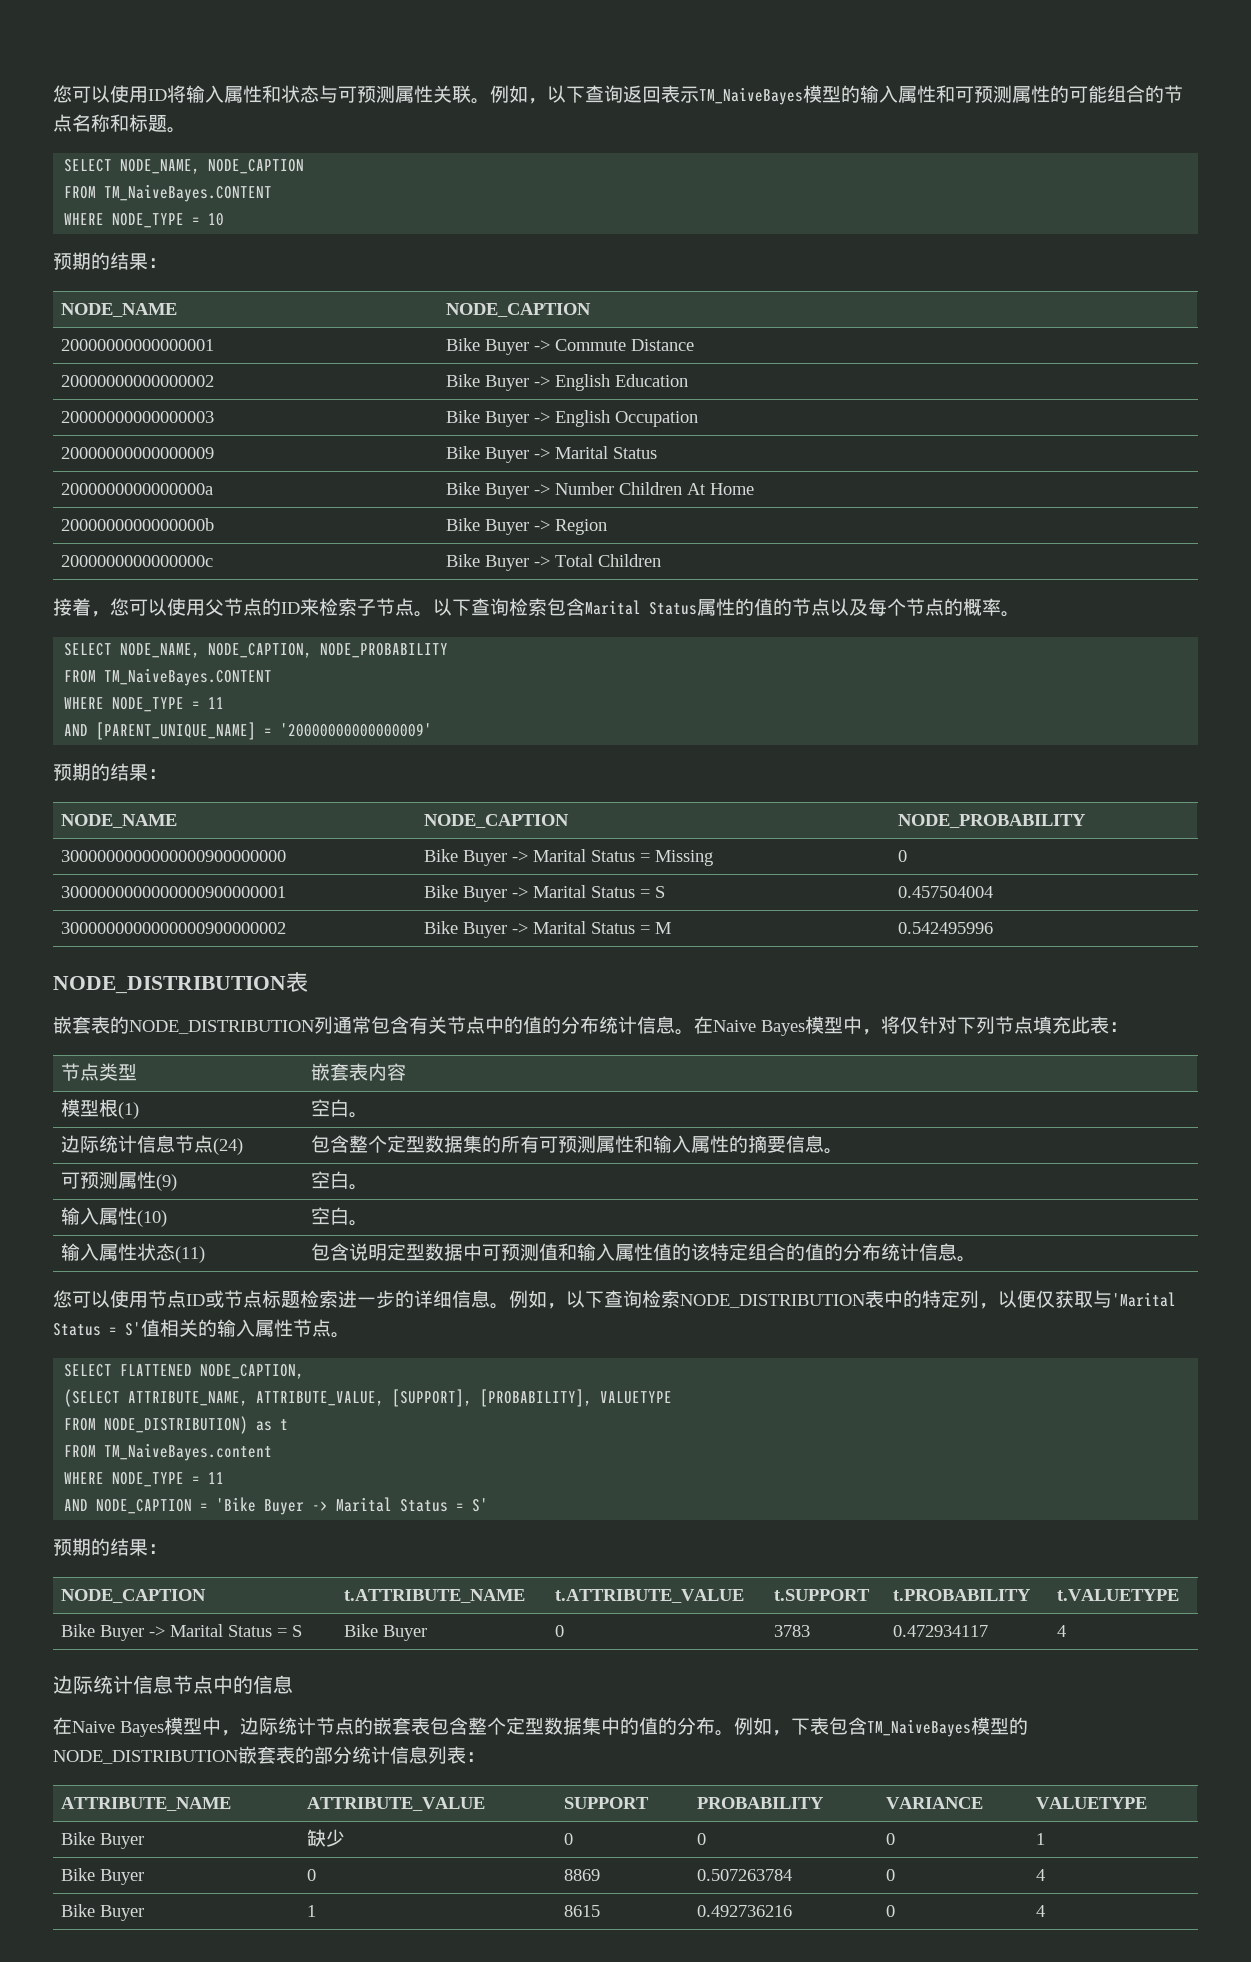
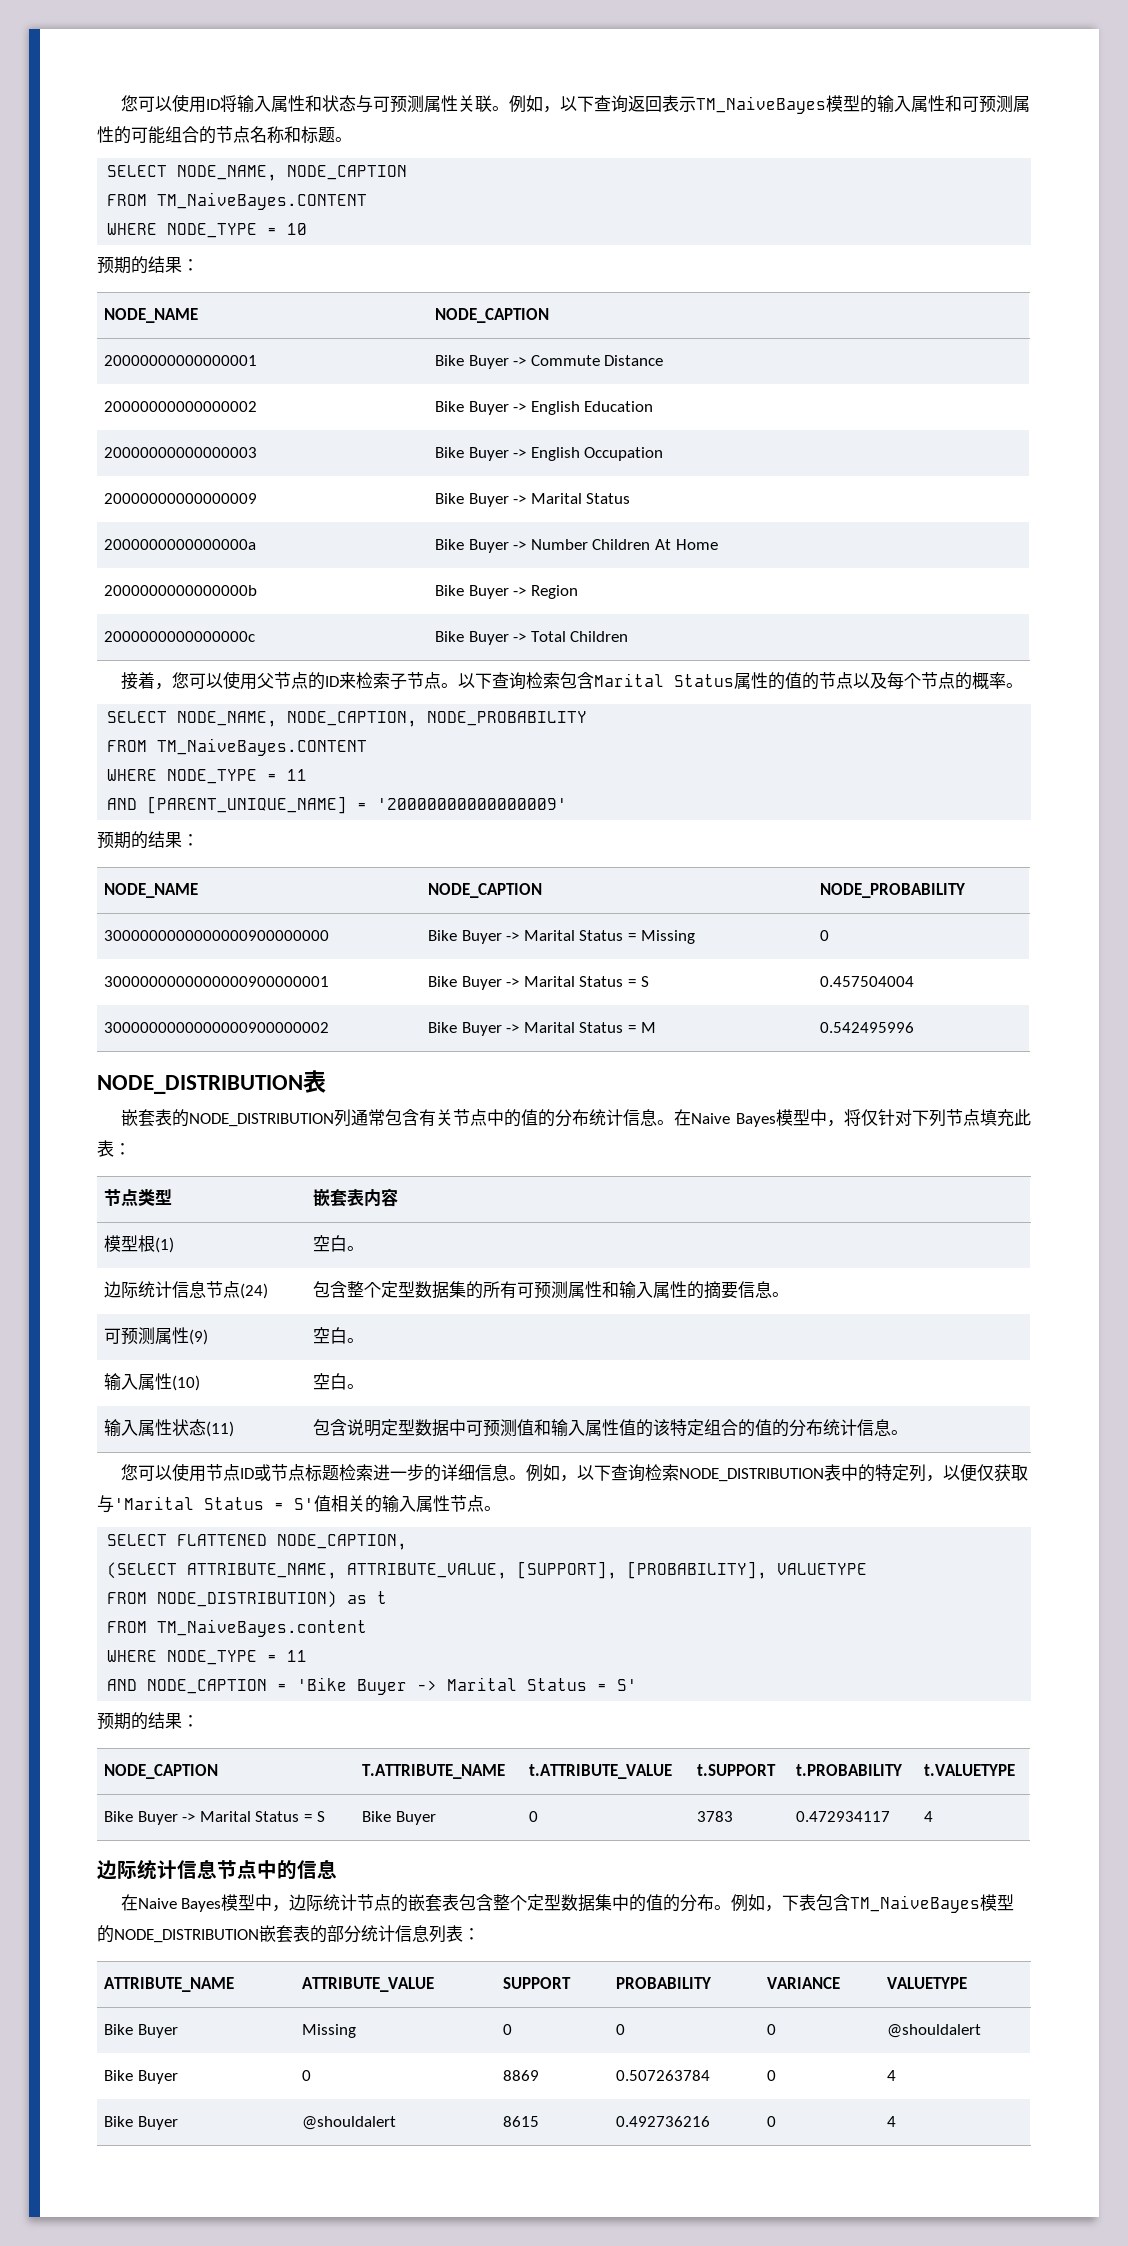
- NODE_CAPTION | t.ATTRIBUTE_NAME | t.ATTRIBUTE_VALUE | t.SUPPORT | t.PROBABILITY | t.VALUETYPE
+ NODE_CAPTION | T.ATTRIBUTE_NAME | t.ATTRIBUTE_VALUE | t.SUPPORT | t.PROBABILITY | t.VALUETYPE
- Bike Buyer | 缺少 | 0 | 0 | 0 | 1
+ Bike Buyer | Missing | 0 | 0 | 0 | @shouldalert
- Bike Buyer | 1 | 8615 | 0.492736216 | 0 | 4
+ Bike Buyer | @shouldalert | 8615 | 0.492736216 | 0 | 4

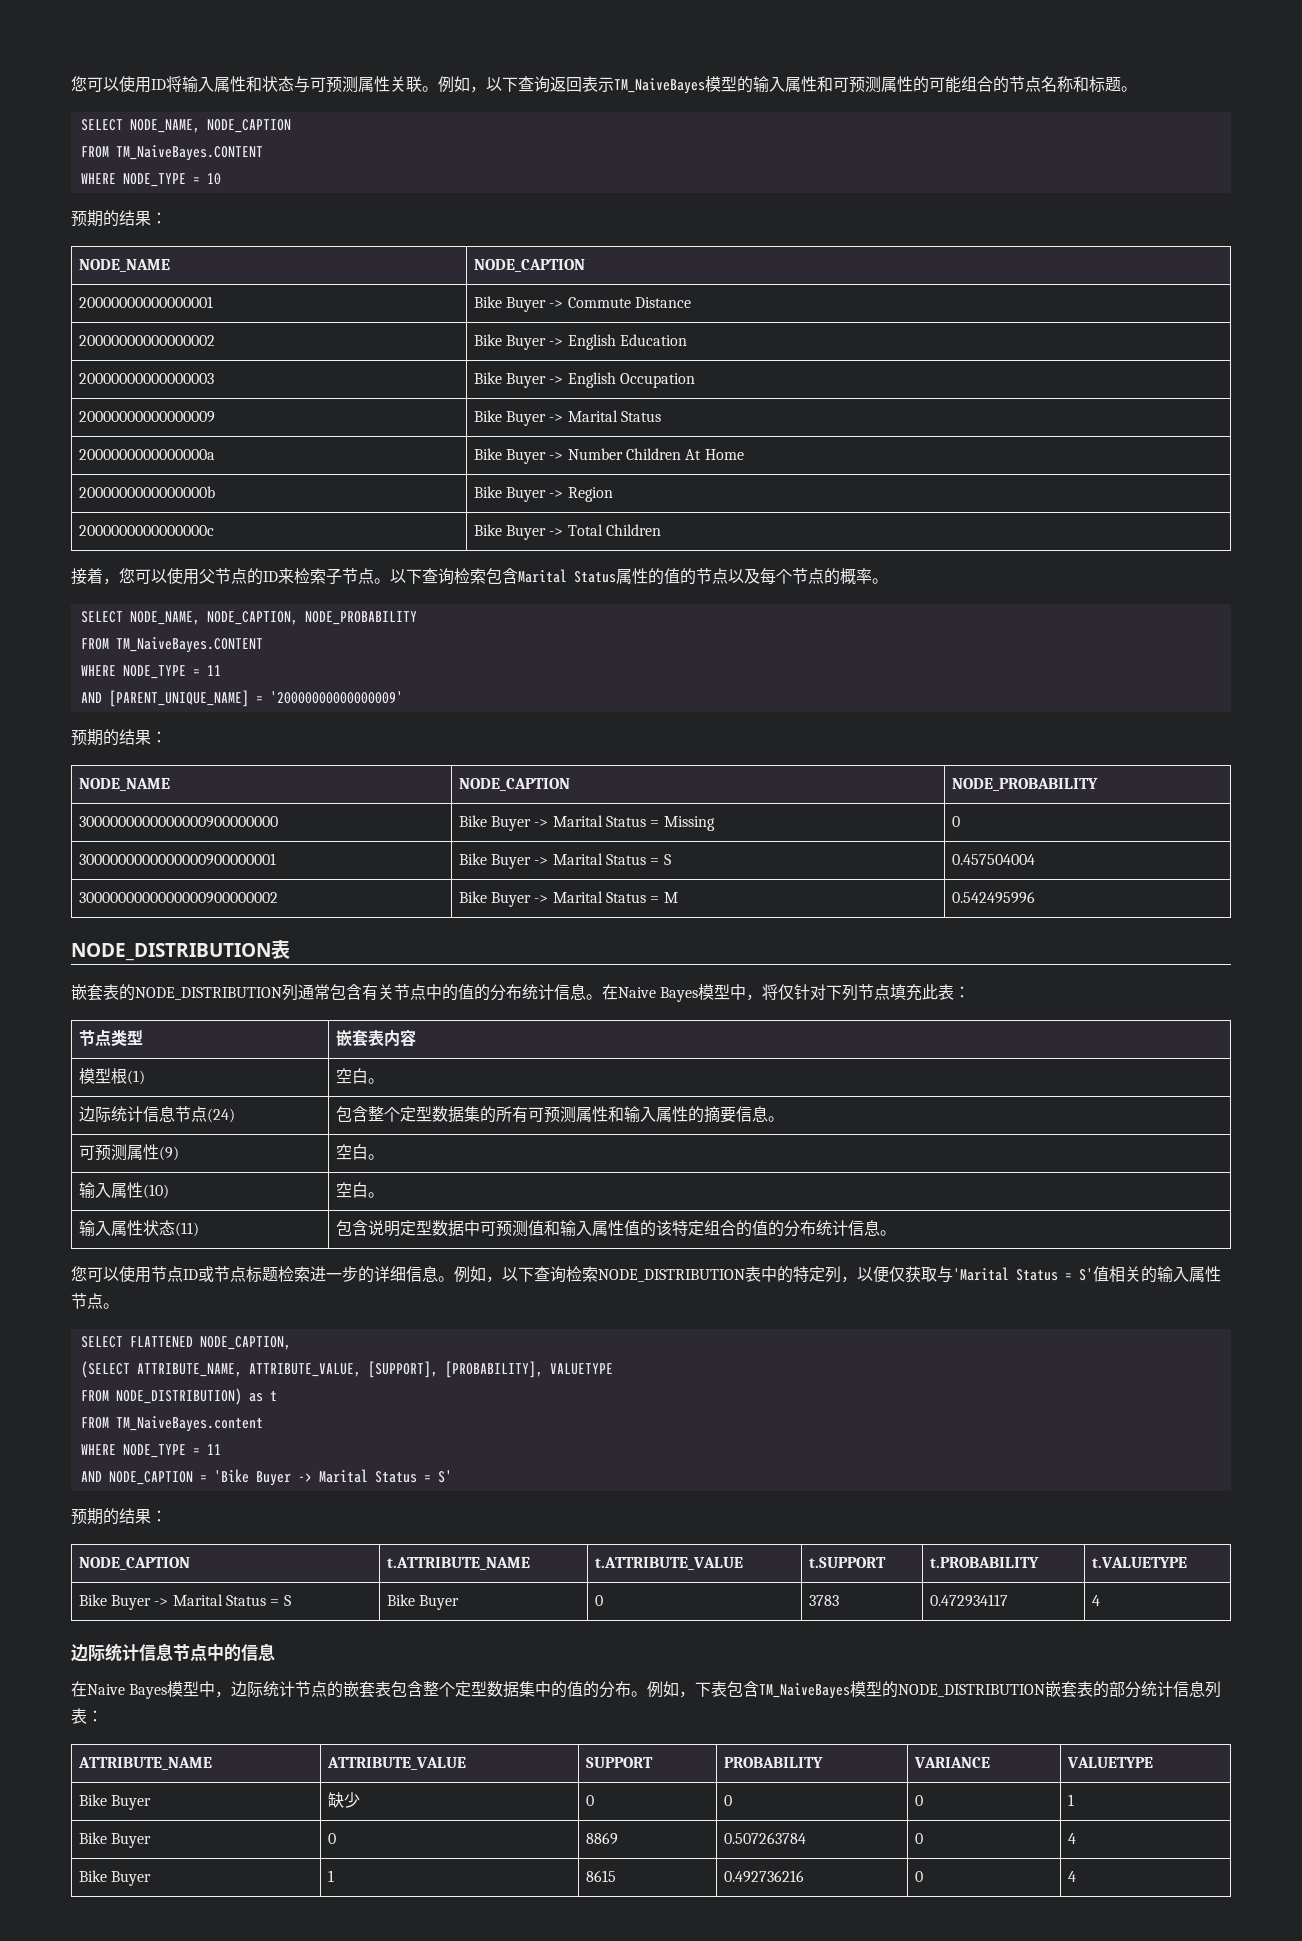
- NODE_CAPTION | T.ATTRIBUTE_NAME | t.ATTRIBUTE_VALUE | t.SUPPORT | t.PROBABILITY | t.VALUETYPE
+ NODE_CAPTION | t.ATTRIBUTE_NAME | t.ATTRIBUTE_VALUE | t.SUPPORT | t.PROBABILITY | t.VALUETYPE
- Bike Buyer | Missing | 0 | 0 | 0 | @shouldalert
+ Bike Buyer | 缺少 | 0 | 0 | 0 | 1
- Bike Buyer | @shouldalert | 8615 | 0.492736216 | 0 | 4
+ Bike Buyer | 1 | 8615 | 0.492736216 | 0 | 4

